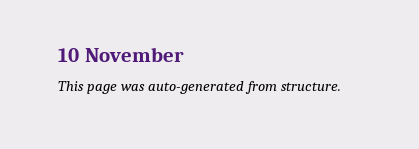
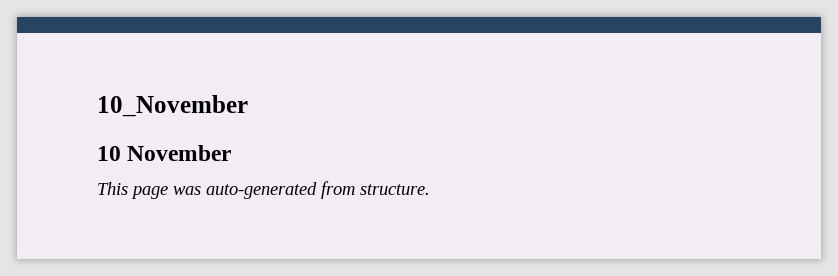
+ 10_November

